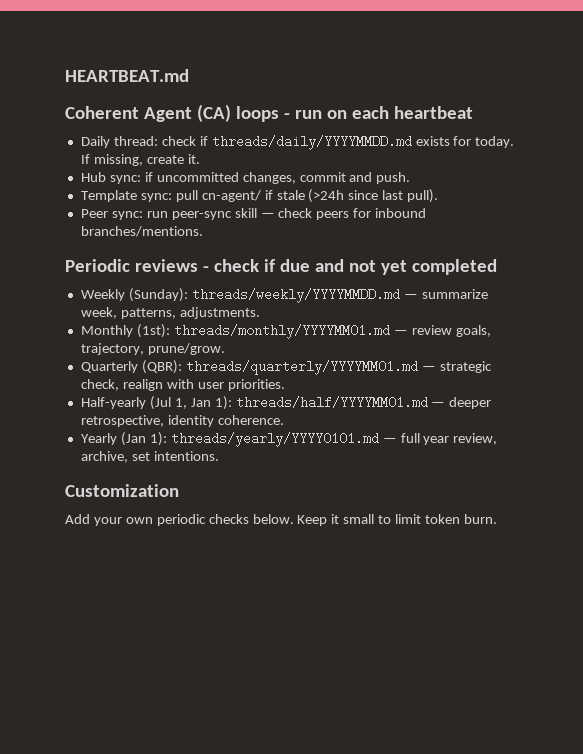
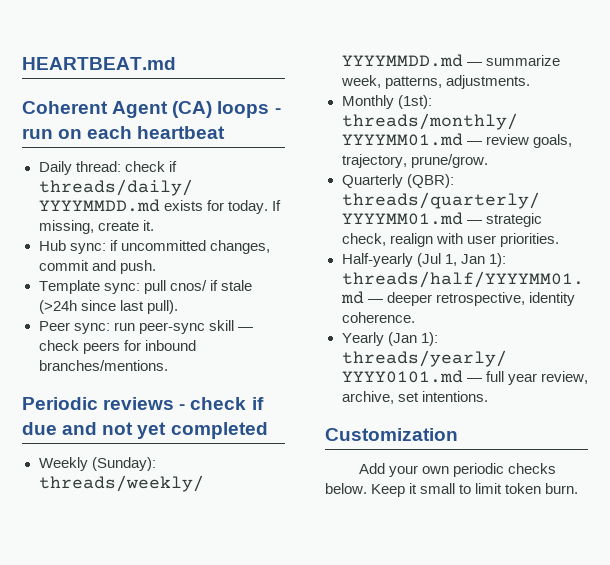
- Template sync: pull cn-agent/ if stale (>24h since last pull).
+ Template sync: pull cnos/ if stale (>24h since last pull).

